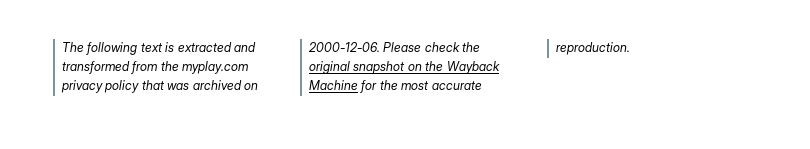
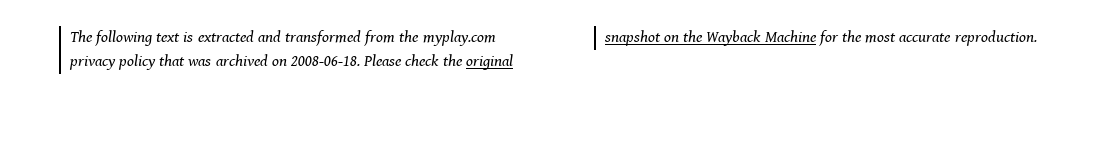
- The following text is extracted and transformed from the myplay.com privacy policy that was archived on 2000-12-06.
+ The following text is extracted and transformed from the myplay.com privacy policy that was archived on 2008-06-18.

